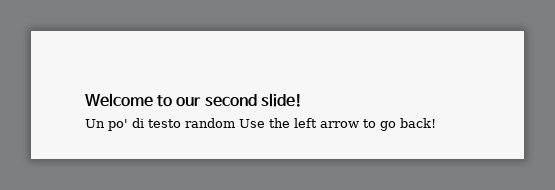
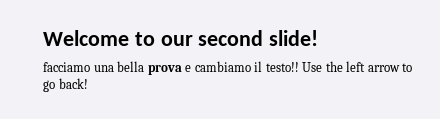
- Un po' di testo random Use the left arrow to go back!
+ facciamo una bella prova e cambiamo il testo!! Use the left arrow to go back!

